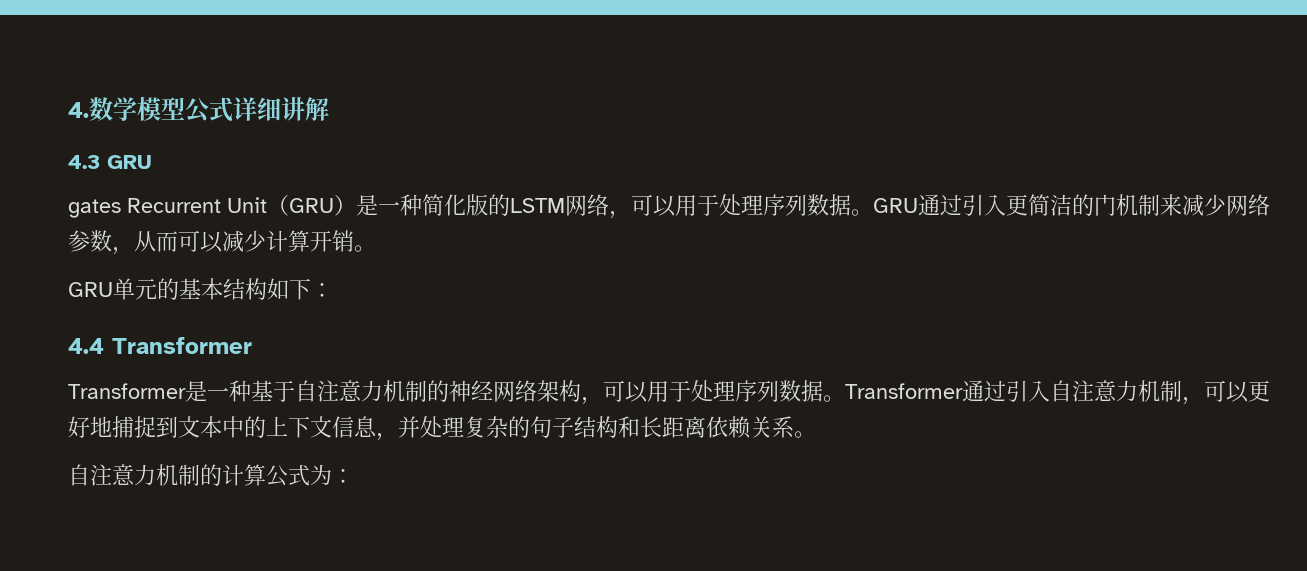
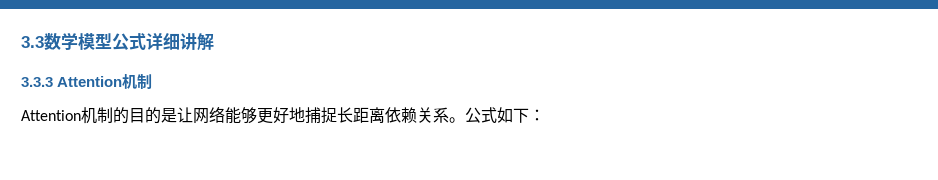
- 4.数学模型公式详细讲解
+ 3.3数学模型公式详细讲解
- 4.3 GRU
- gates Recurrent Unit（GRU）是一种简化版的LSTM网络，可以用于处理序列数据。GRU通过引入更简洁的门机制来减少网络参数，从而可以减少计算开销。
- GRU单元的基本结构如下：
- 4.4 Transformer
- Transformer是一种基于自注意力机制的神经网络架构，可以用于处理序列数据。Transformer通过引入自注意力机制，可以更好地捕捉到文本中的上下文信息，并处理复杂的句子结构和长距离依赖关系。
- 自注意力机制的计算公式为：
+ 3.3.3 Attention机制
+ Attention机制的目的是让网络能够更好地捕捉长距离依赖关系。公式如下：

